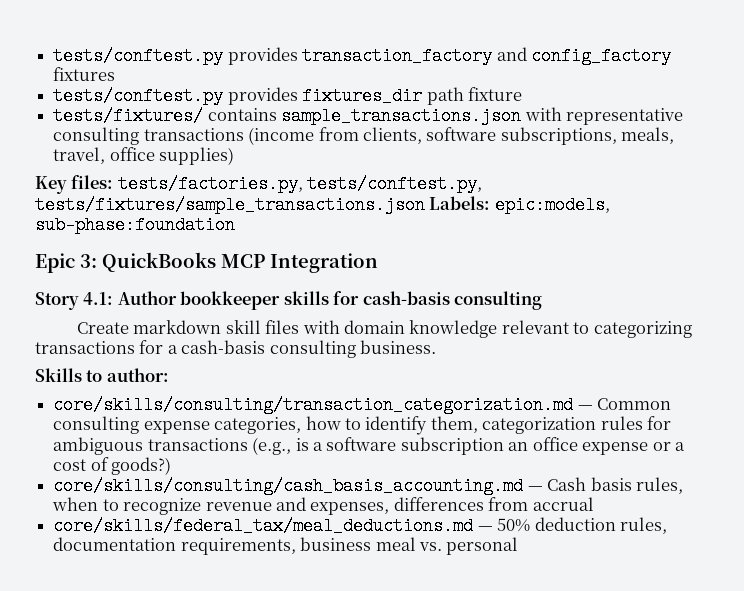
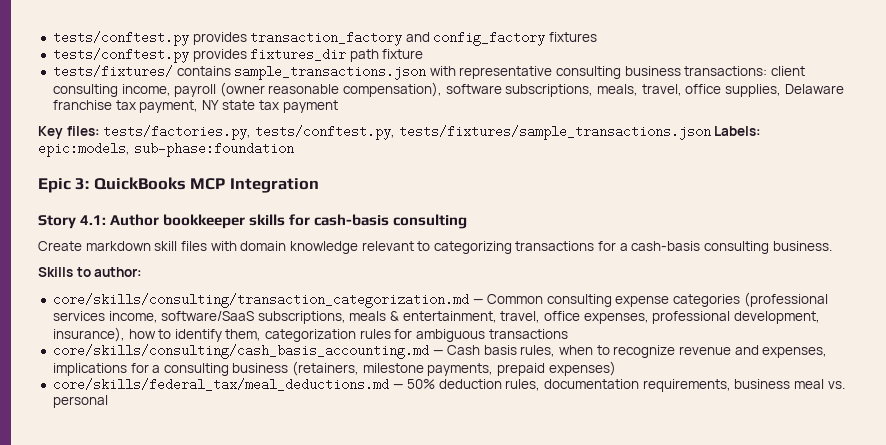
- tests/fixtures/ contains sample_transactions.json with representative consulting transactions (income from clients, software subscriptions, meals, travel, office supplies)
+ tests/fixtures/ contains sample_transactions.json with representative consulting business transactions: client consulting income, payroll (owner reasonable compensation), software subscriptions, meals, travel, office supplies, Delaware franchise tax payment, NY state tax payment
- core/skills/consulting/transaction_categorization.md — Common consulting expense categories, how to identify them, categorization rules for ambiguous transactions (e.g., is a software subscription an office expense or a cost of goods?)
+ core/skills/consulting/transaction_categorization.md — Common consulting expense categories (professional services income, software/SaaS subscriptions, meals & entertainment, travel, office expenses, professional development, insurance), how to identify them, categorization rules for ambiguous transactions
- core/skills/consulting/cash_basis_accounting.md — Cash basis rules, when to recognize revenue and expenses, differences from accrual
+ core/skills/consulting/cash_basis_accounting.md — Cash basis rules, when to recognize revenue and expenses, implications for a consulting business (retainers, milestone payments, prepaid expenses)

